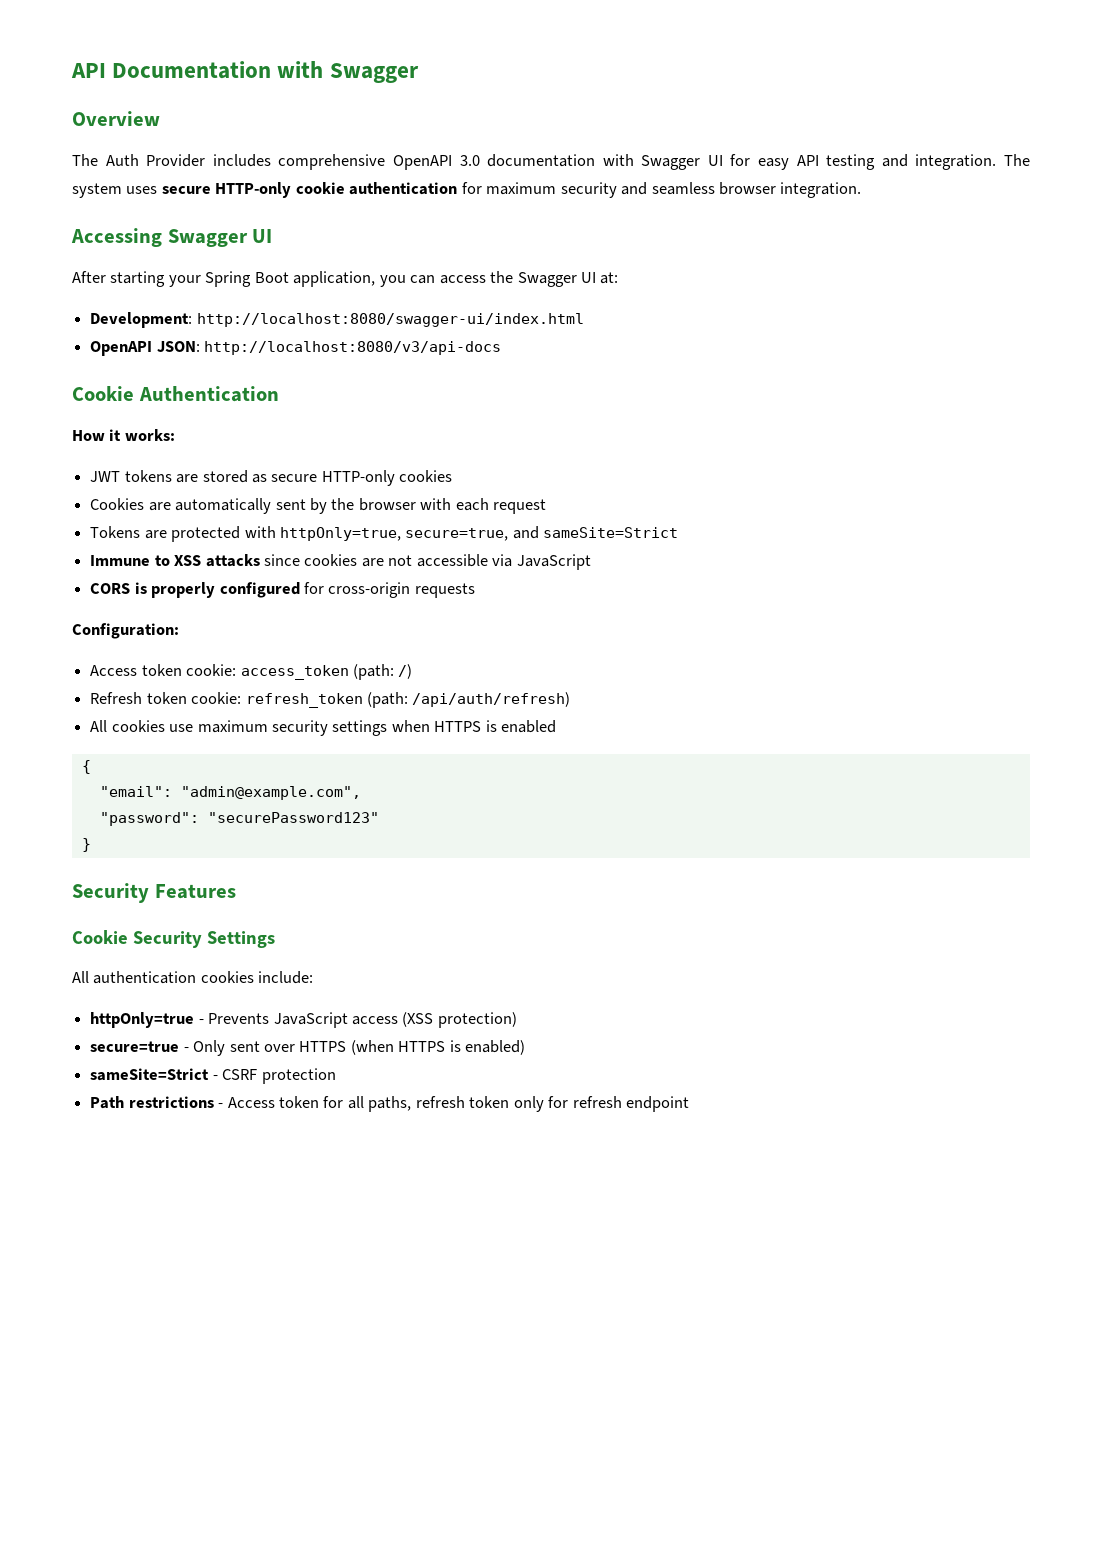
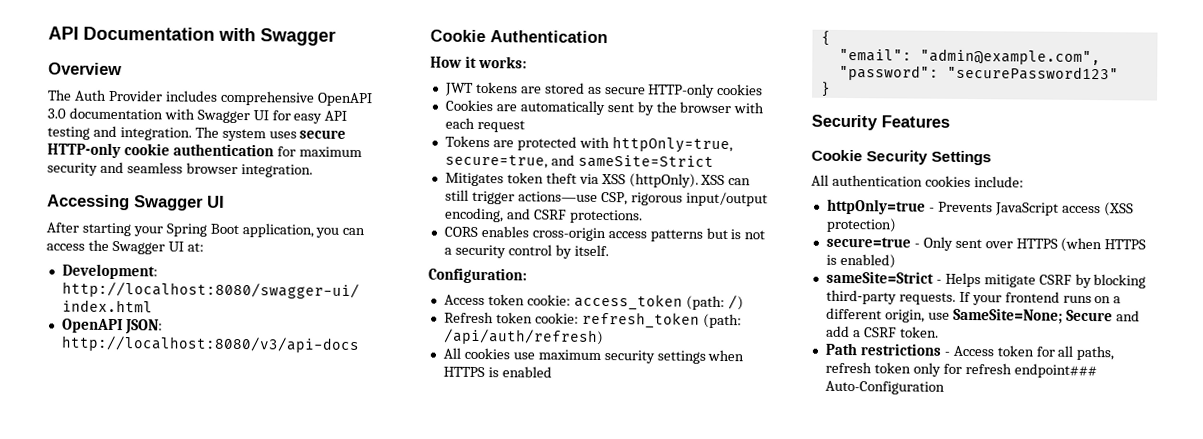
- Immune to XSS attacks since cookies are not accessible via JavaScript
- CORS is properly configured for cross-origin requests
+ Mitigates token theft via XSS (httpOnly). XSS can still trigger actions—use CSP, rigorous input/output encoding, and CSRF protections.
+ CORS enables cross-origin access patterns but is not a security control by itself.
- sameSite=Strict - CSRF protection
+ sameSite=Strict - Helps mitigate CSRF by blocking third‑party requests. If your frontend runs on a different origin, use SameSite=None; Secure and add a CSRF token.
- Path restrictions - Access token for all paths, refresh token only for refresh endpoint
+ Path restrictions - Access token for all paths, refresh token only for refresh endpoint### Auto-Configuration

